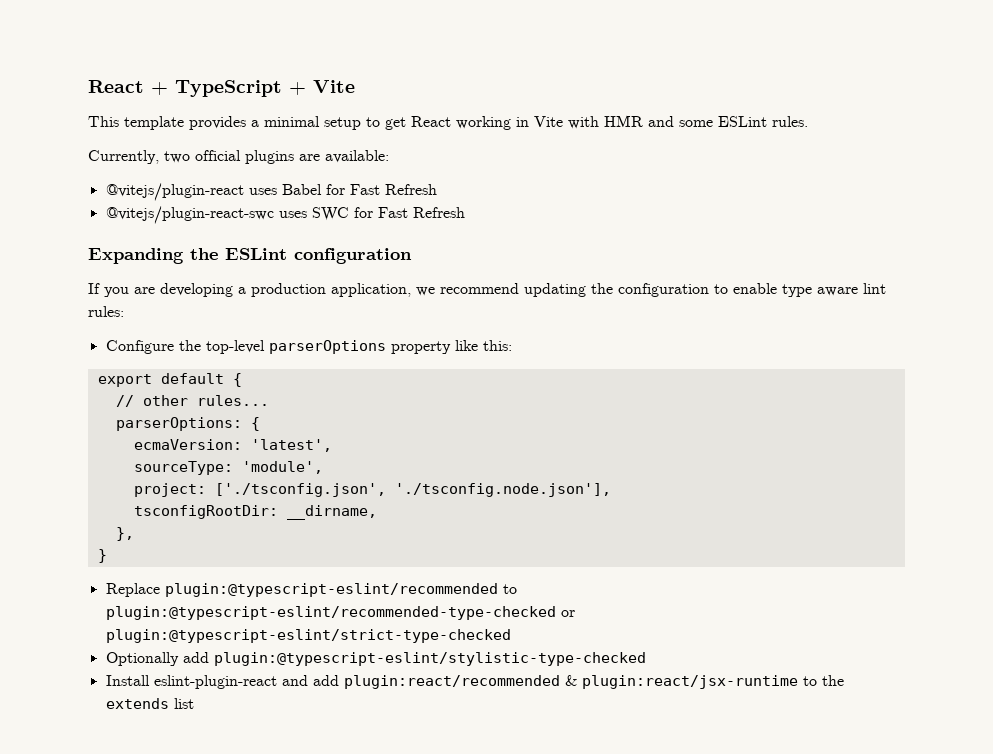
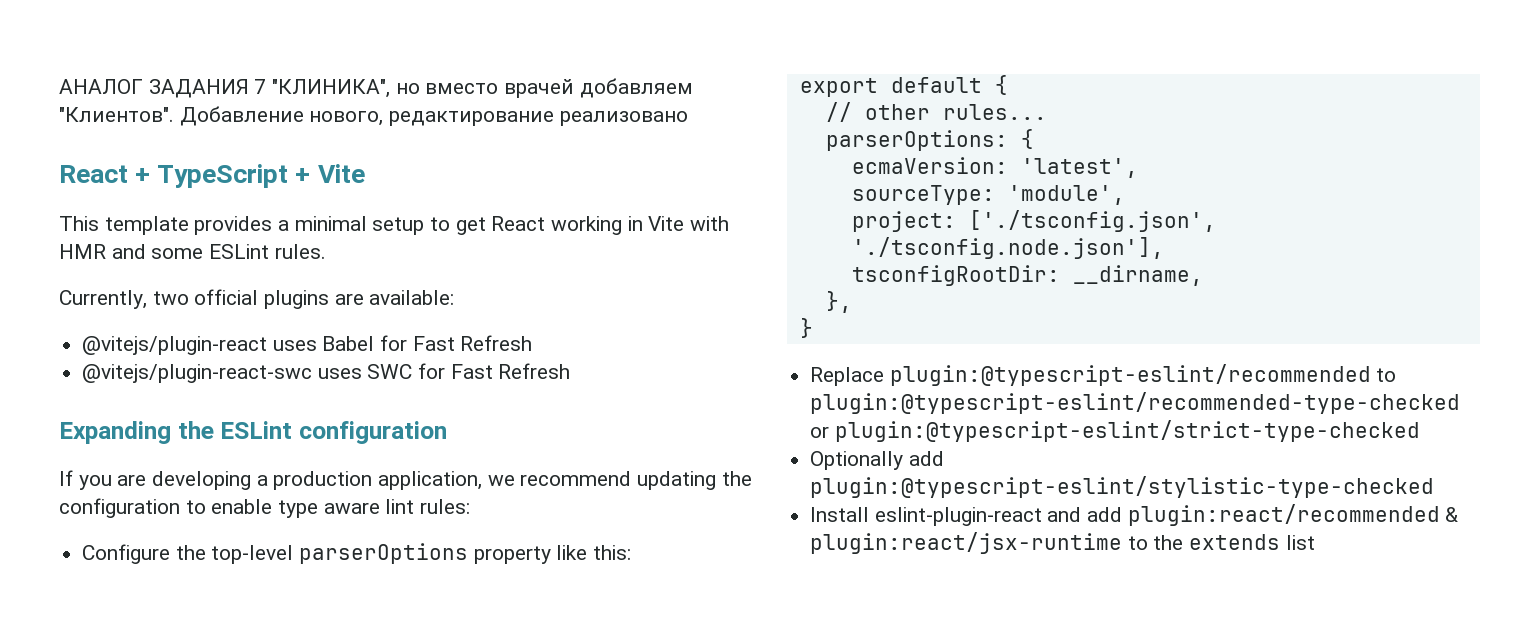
+ АНАЛОГ ЗАДАНИЯ 7 "КЛИНИКА", но вместо врачей добавляем "Клиентов". Добавление нового, редактирование реализовано

